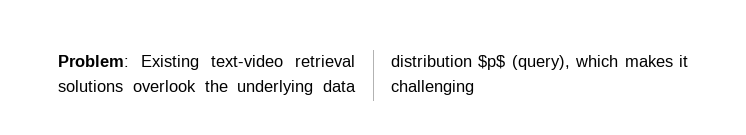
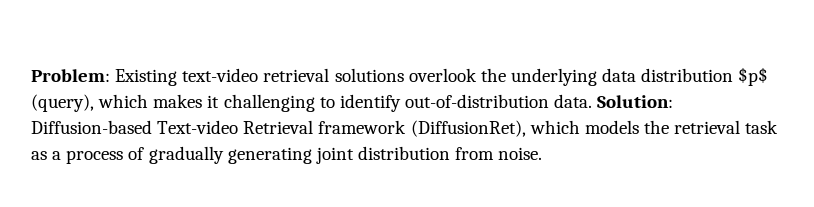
- Problem: Existing text-video retrieval solutions overlook the underlying data distribution $p$ (query), which makes it challenging
+ Problem: Existing text-video retrieval solutions overlook the underlying data distribution $p$ (query), which makes it challenging to identify out-of-distribution data. Solution: Diffusion-based Text-video Retrieval framework (DiffusionRet), which models the retrieval task as a process of gradually generating joint distribution from noise.

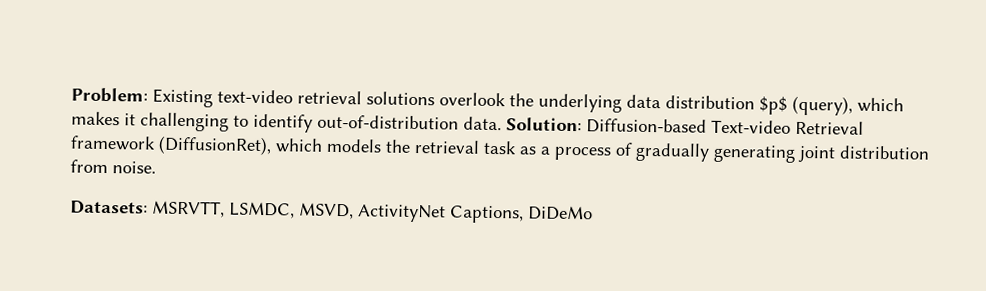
+ Datasets: MSRVTT, LSMDC, MSVD, ActivityNet Captions, DiDeMo

